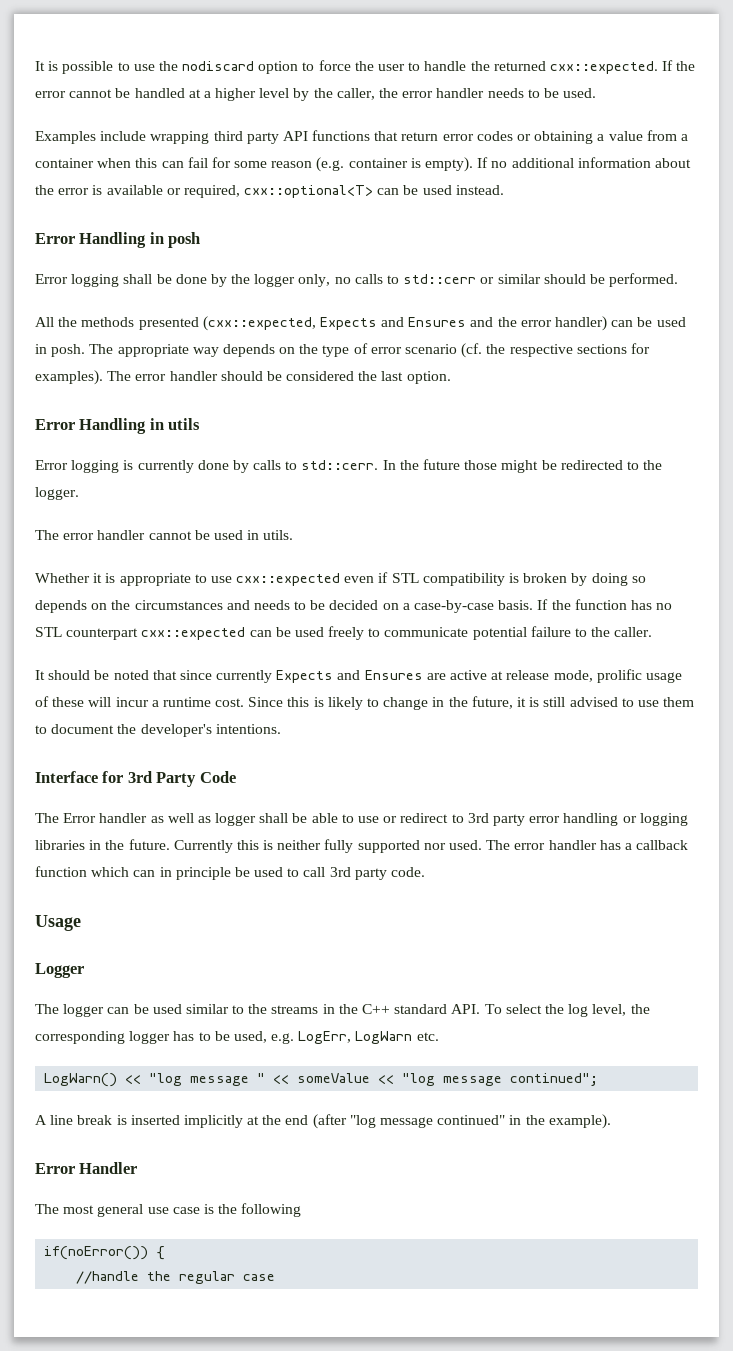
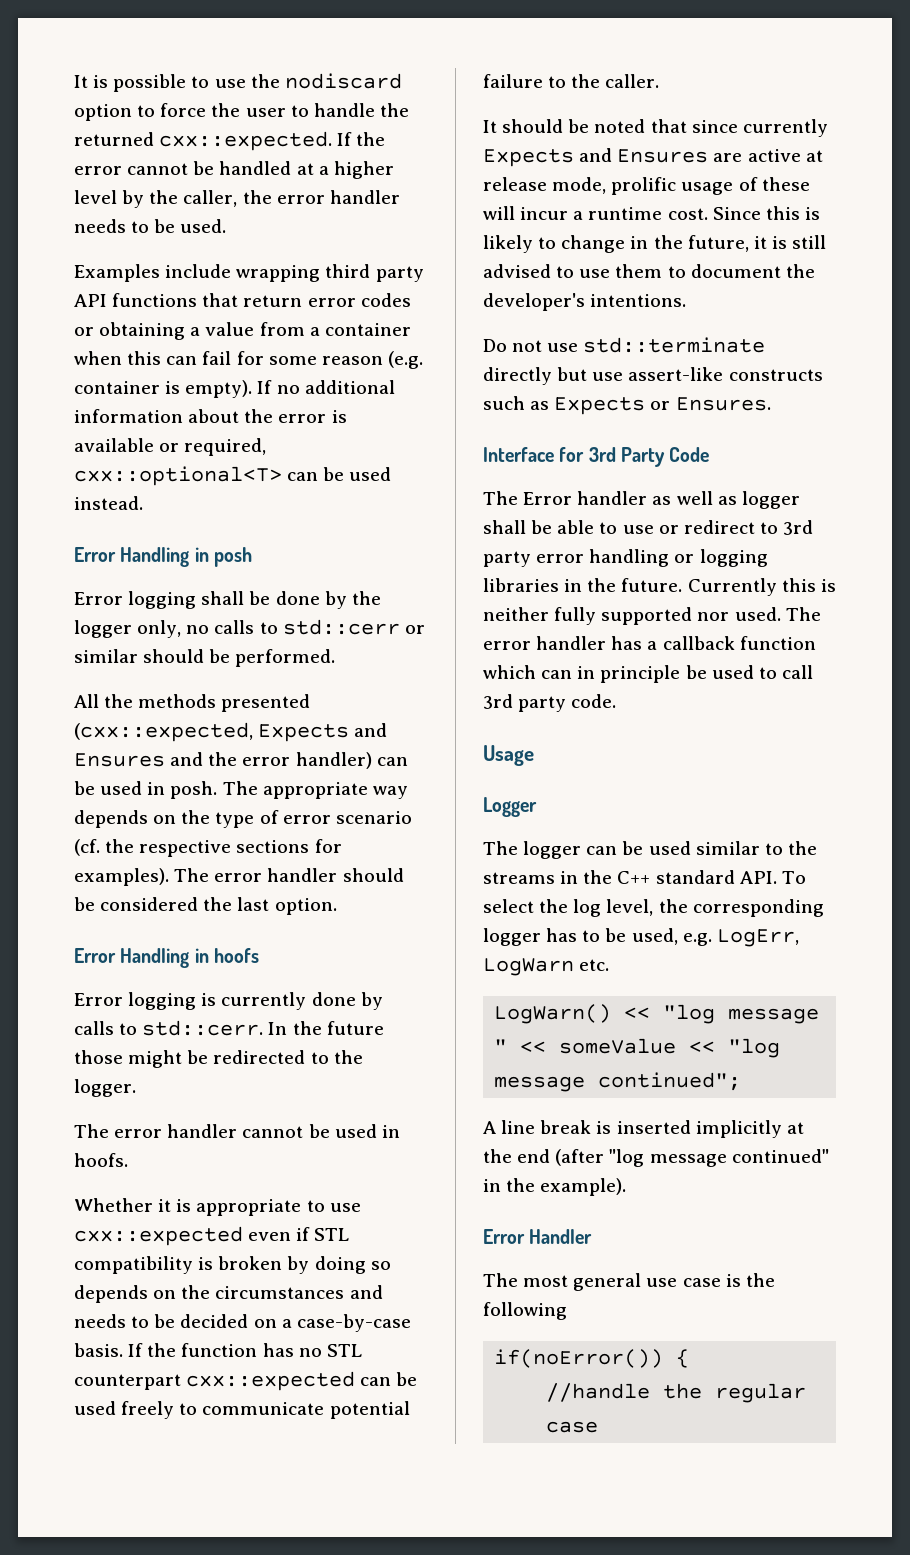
- Error Handling in utils
+ Error Handling in hoofs
- The error handler cannot be used in utils.
+ The error handler cannot be used in hoofs.
+ Do not use std::terminate directly but use assert-like constructs such as Expects or Ensures.

